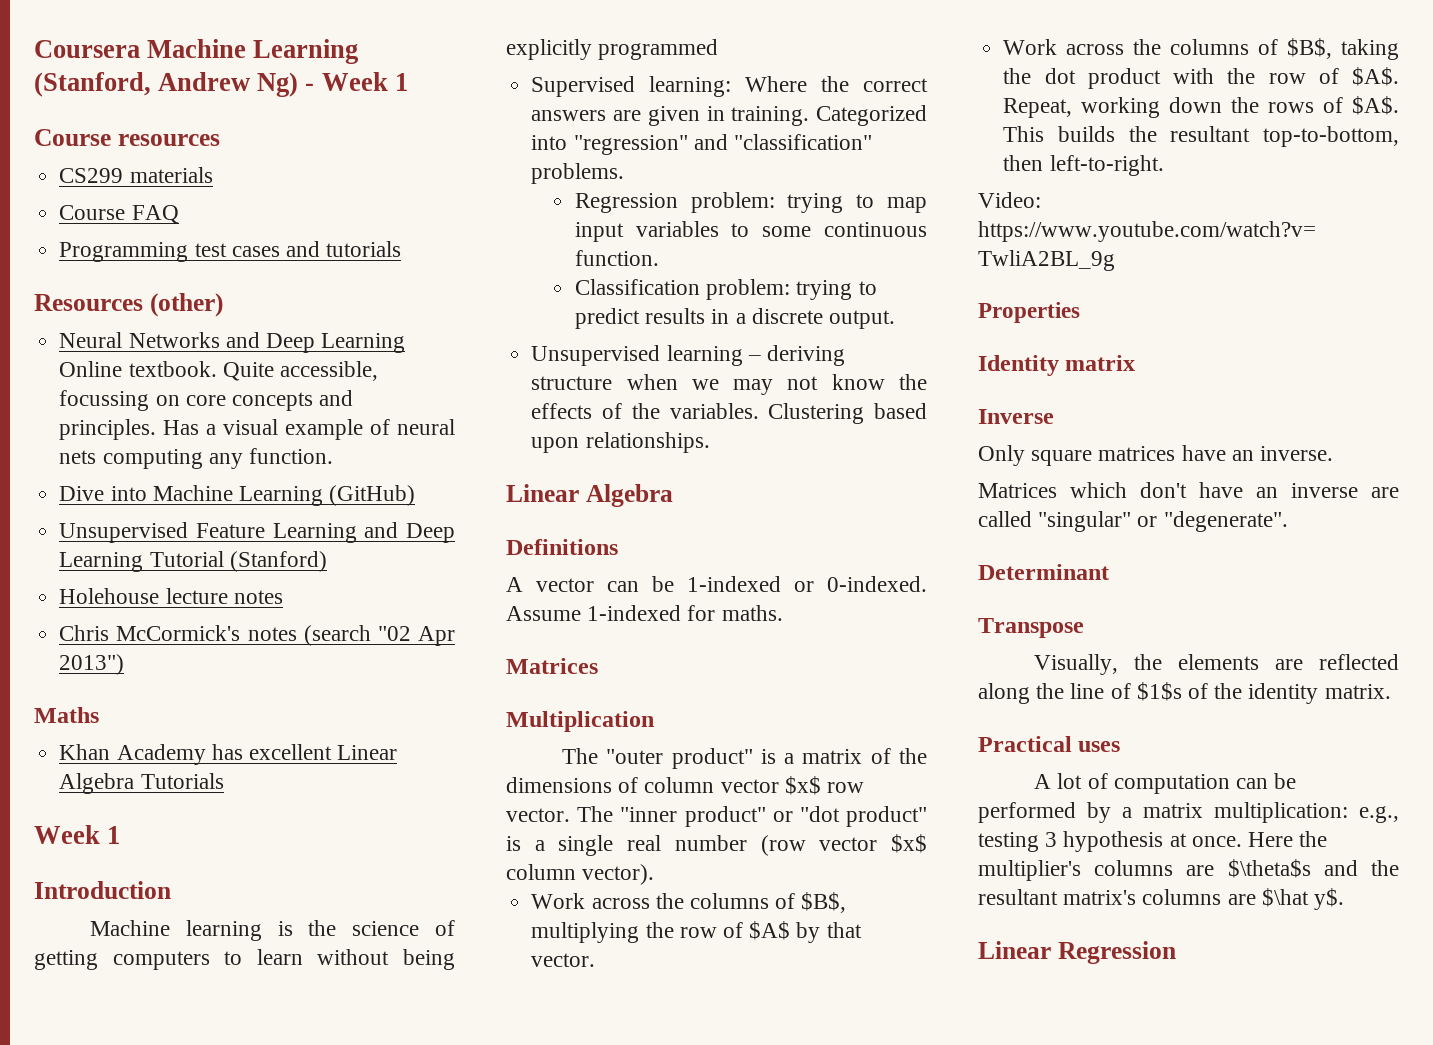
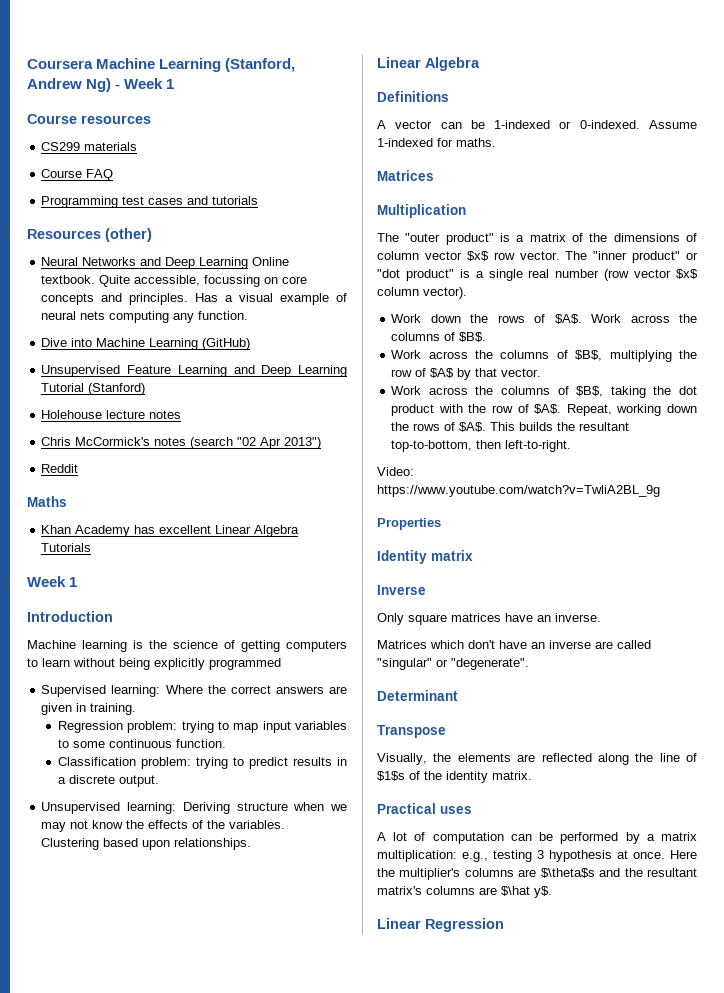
+ Reddit
- Categorized into "regression" and "classification" problems.
- Unsupervised learning – deriving structure when we may not know the effects of the variables.
+ Unsupervised learning: Deriving structure when we may not know the effects of the variables.
+ Work down the rows of $A$. Work across the columns of $B$.

